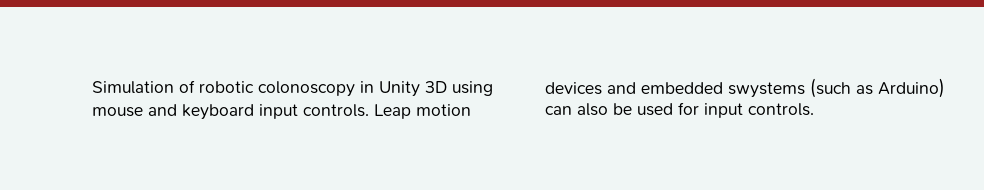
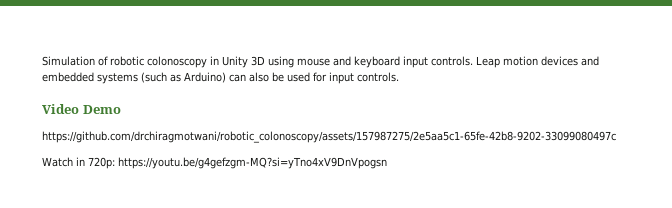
- Leap motion devices and embedded swystems (such as Arduino) can also be used for input controls.
+ Leap motion devices and embedded systems (such as Arduino) can also be used for input controls.
+ Video Demo
+ https://github.com/drchiragmotwani/robotic_colonoscopy/assets/157987275/2e5aa5c1-65fe-42b8-9202-33099080497c
+ Watch in 720p: https://youtu.be/g4gefzgm-MQ?si=yTno4xV9DnVpogsn

